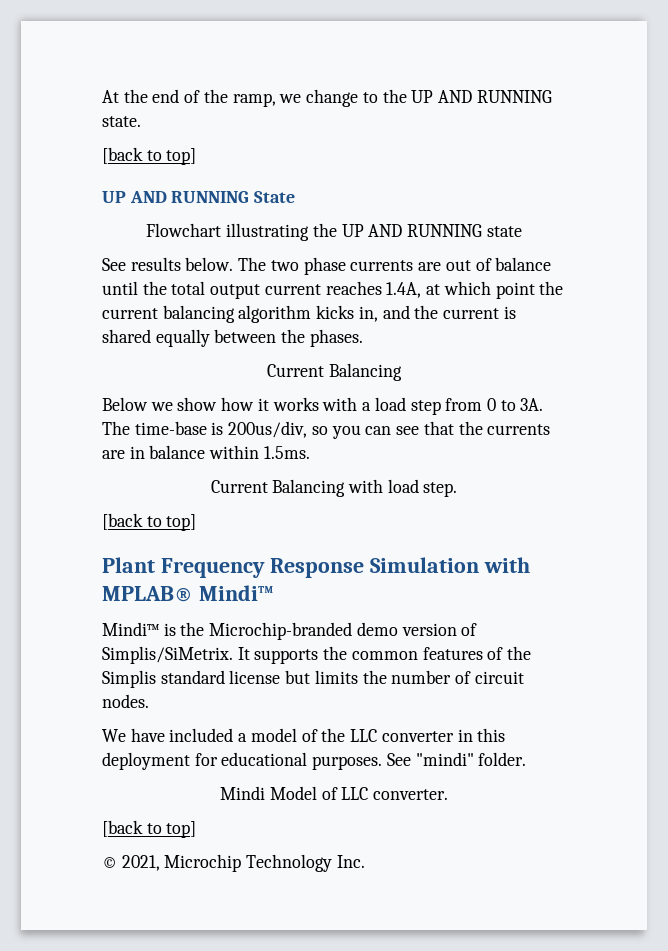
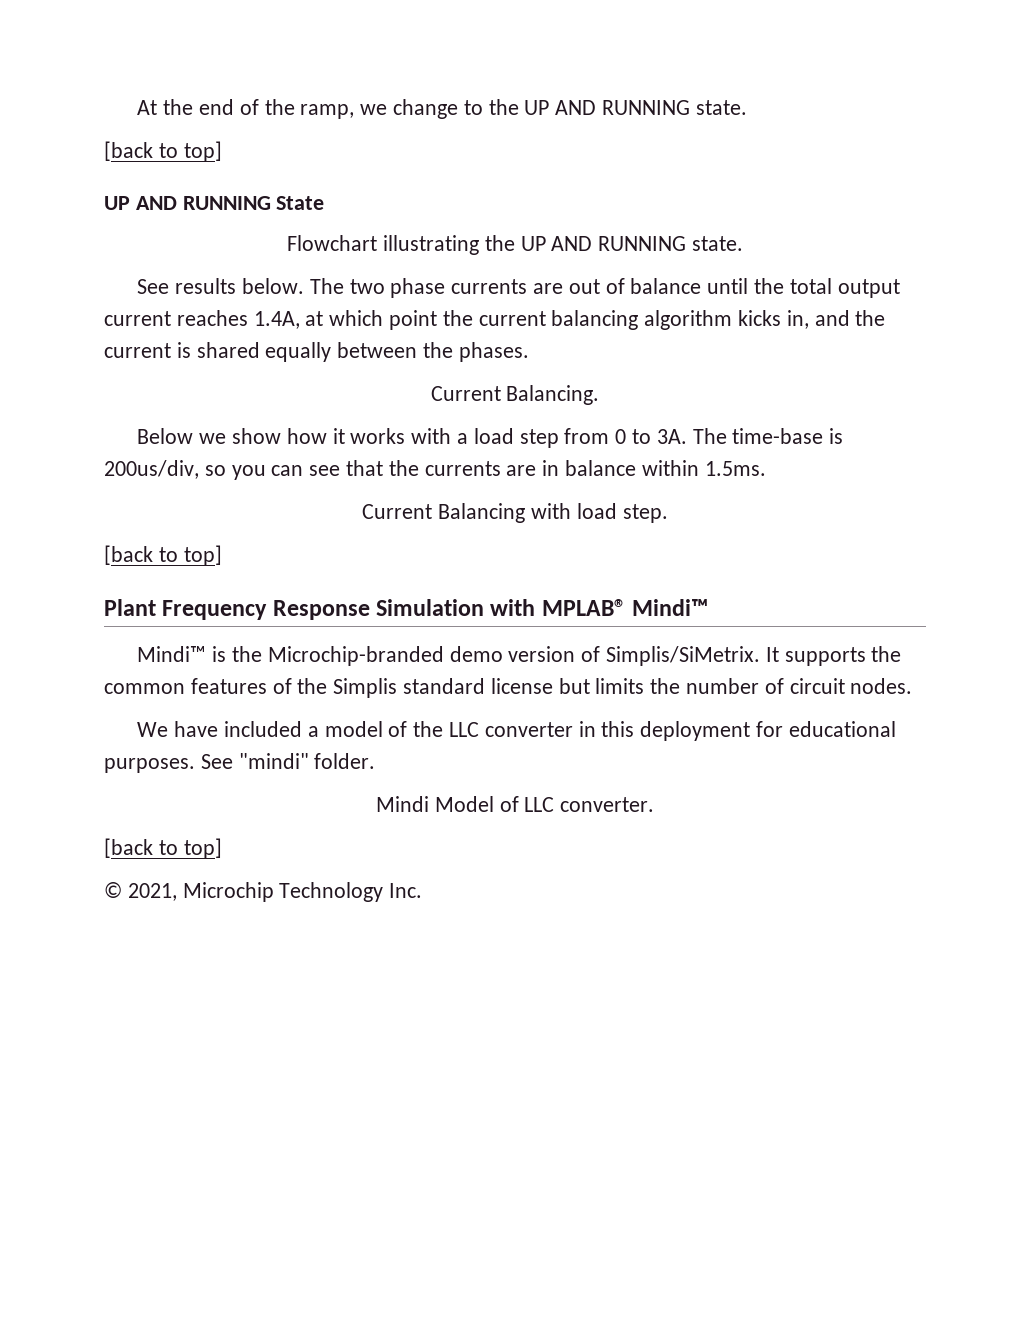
- Flowchart illustrating the UP AND RUNNING state
+ Flowchart illustrating the UP AND RUNNING state.
  The two phase currents are out of balance until the total output current reaches 1.4A, at which point the current balancing algorithm kicks in, and the current is shared equally between the phases.
- Current Balancing
+ Current Balancing.

